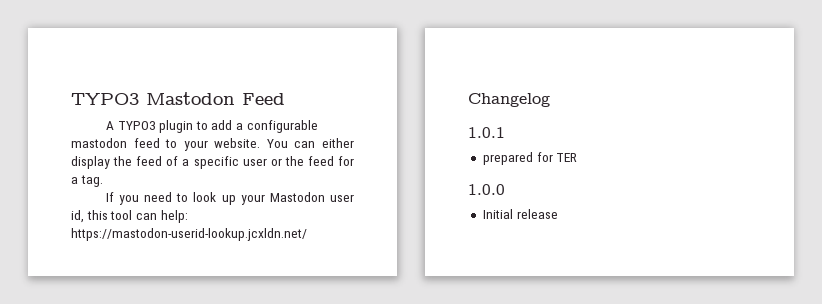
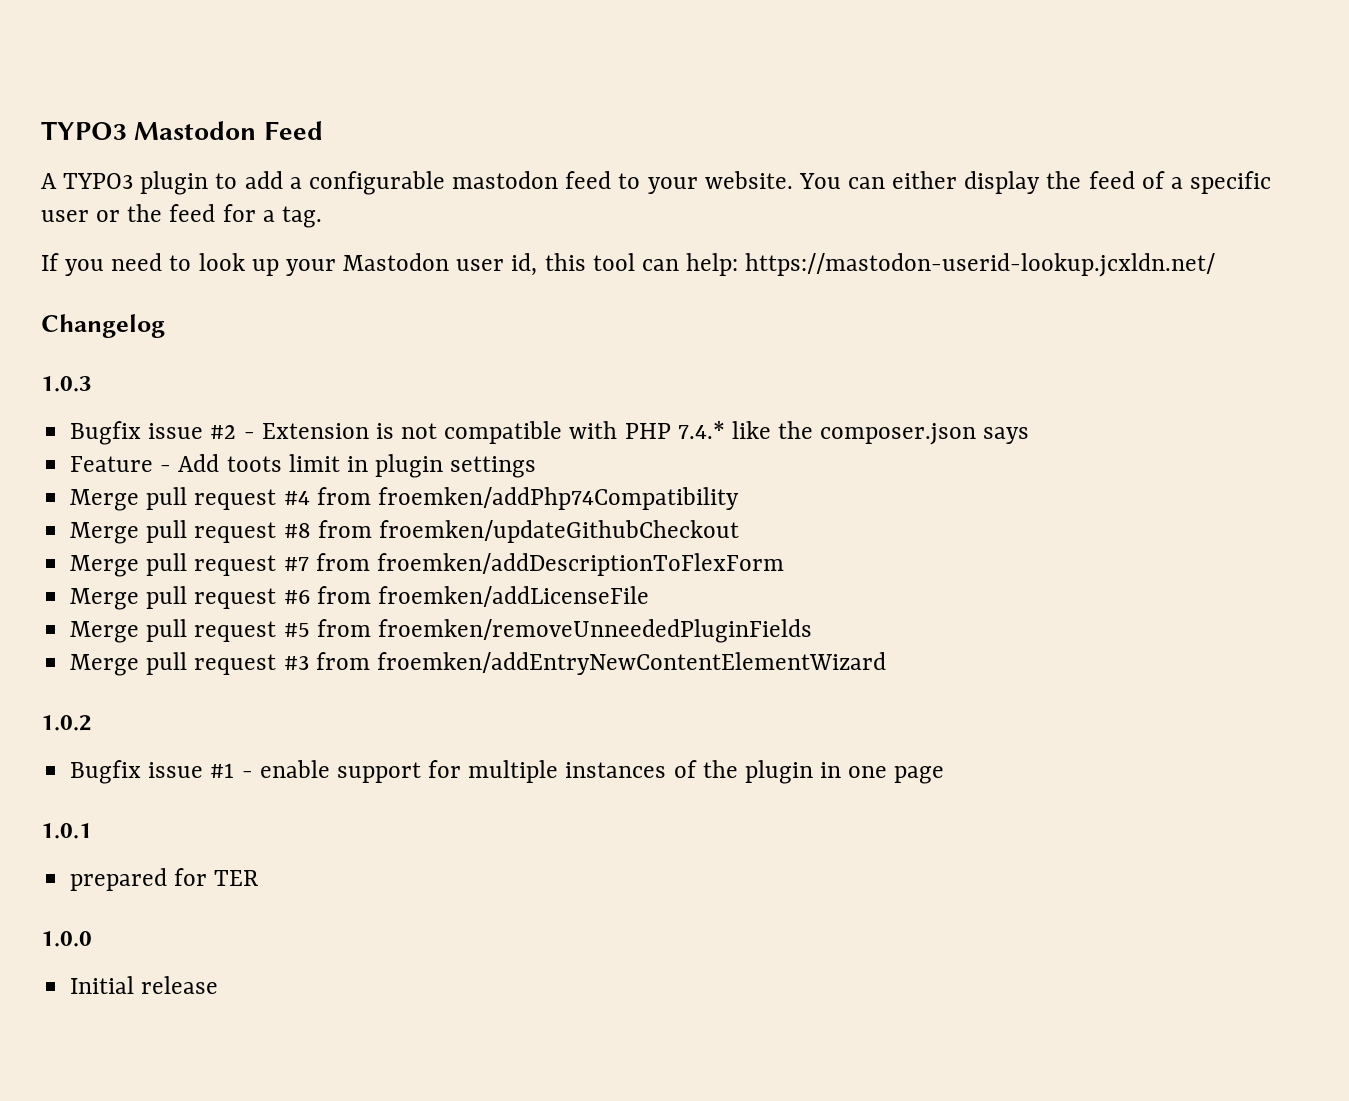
+ 1.0.3
+ Bugfix issue #2 - Extension is not compatible with PHP 7.4.* like the composer.json says
+ Feature - Add toots limit in plugin settings
+ Merge pull request #4 from froemken/addPhp74Compatibility
+ Merge pull request #8 from froemken/updateGithubCheckout
+ Merge pull request #7 from froemken/addDescriptionToFlexForm
+ Merge pull request #6 from froemken/addLicenseFile
+ Merge pull request #5 from froemken/removeUnneededPluginFields
+ Merge pull request #3 from froemken/addEntryNewContentElementWizard
+ 1.0.2
+ Bugfix issue #1 - enable support for multiple instances of the plugin in one page

